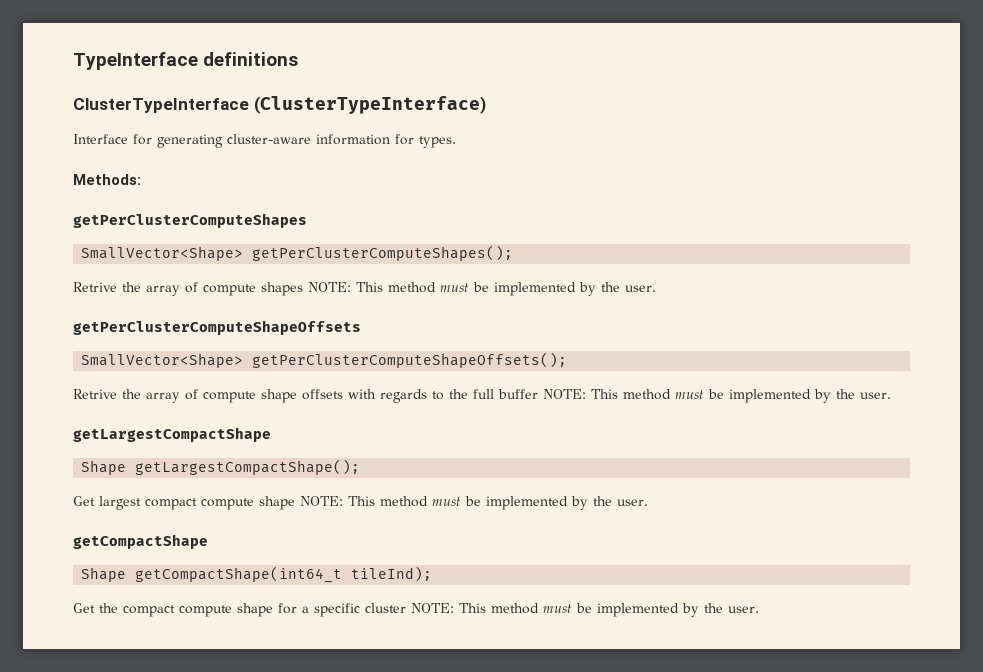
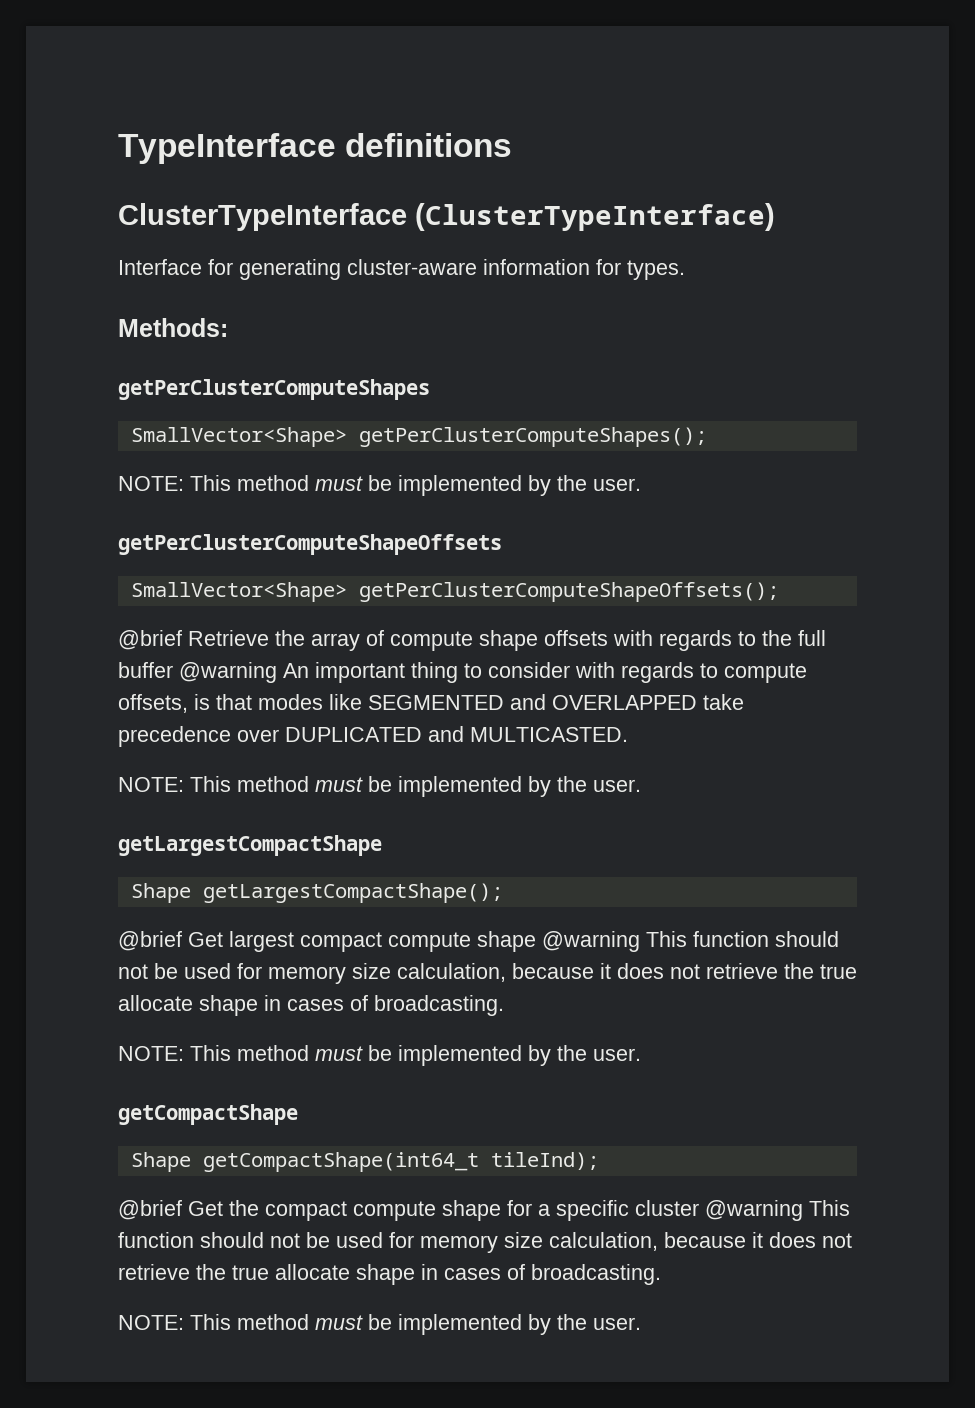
  SmallVector<Shape> getPerClusterComputeShapes();
- Retrive the array of compute shapes NOTE: This method must be implemented by the user.
+ NOTE: This method must be implemented by the user.
- Retrive the array of compute shape offsets with regards to the full buffer NOTE: This method must be implemented by the user.
+ @brief Retrieve the array of compute shape offsets with regards to the full buffer @warning An important thing to consider with regards to compute offsets, is that modes like SEGMENTED and OVERLAPPED take precedence over DUPLICATED and MULTICASTED.
+ NOTE: This method must be implemented by the user.
- Get largest compact compute shape NOTE: This method must be implemented by the user.
+ @brief Get largest compact compute shape @warning This function should not be used for memory size calculation, because it does not retrieve the true allocate shape in cases of broadcasting.
+ NOTE: This method must be implemented by the user.
- Get the compact compute shape for a specific cluster NOTE: This method must be implemented by the user.
+ @brief Get the compact compute shape for a specific cluster @warning This function should not be used for memory size calculation, because it does not retrieve the true allocate shape in cases of broadcasting.
+ NOTE: This method must be implemented by the user.

